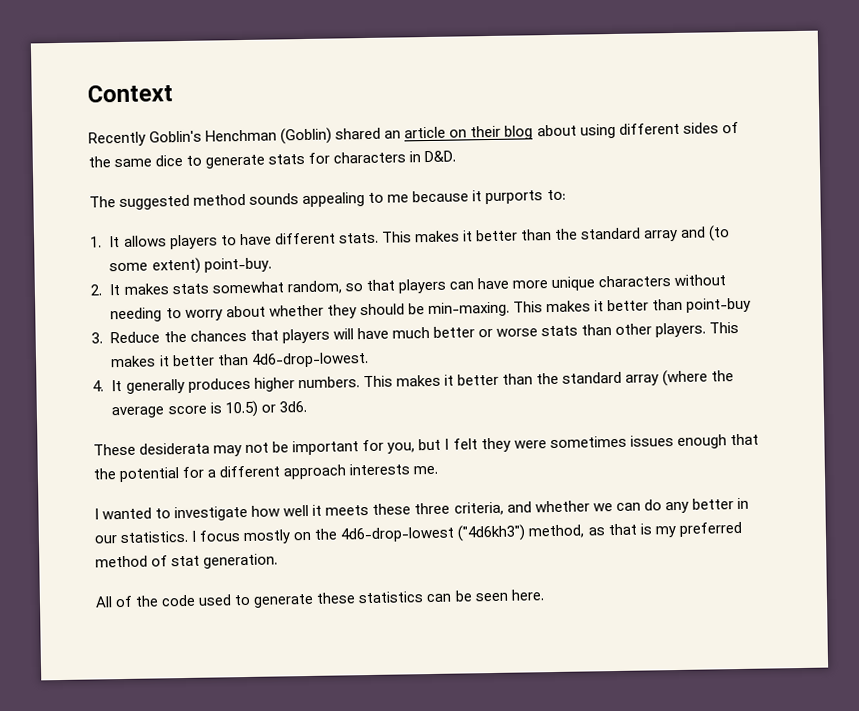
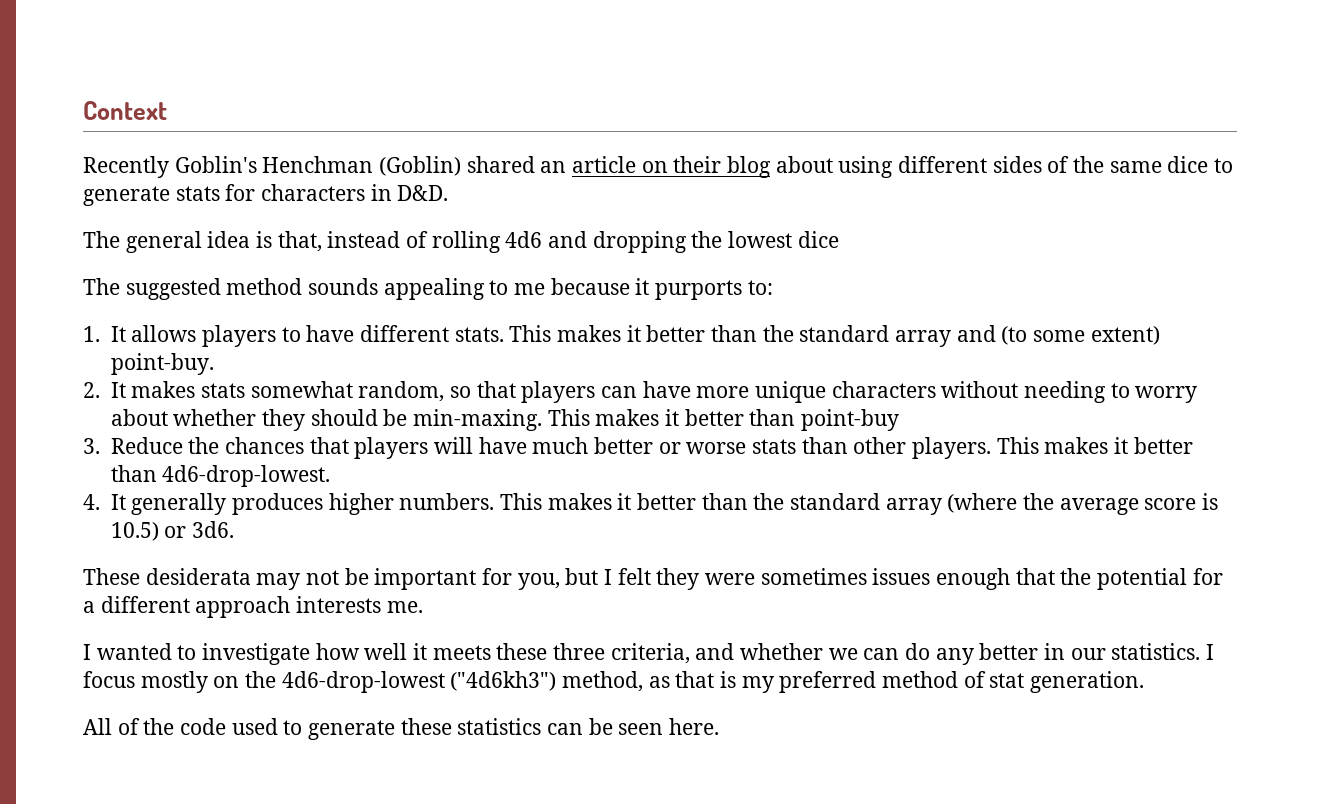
+ The general idea is that, instead of rolling 4d6 and dropping the lowest dice

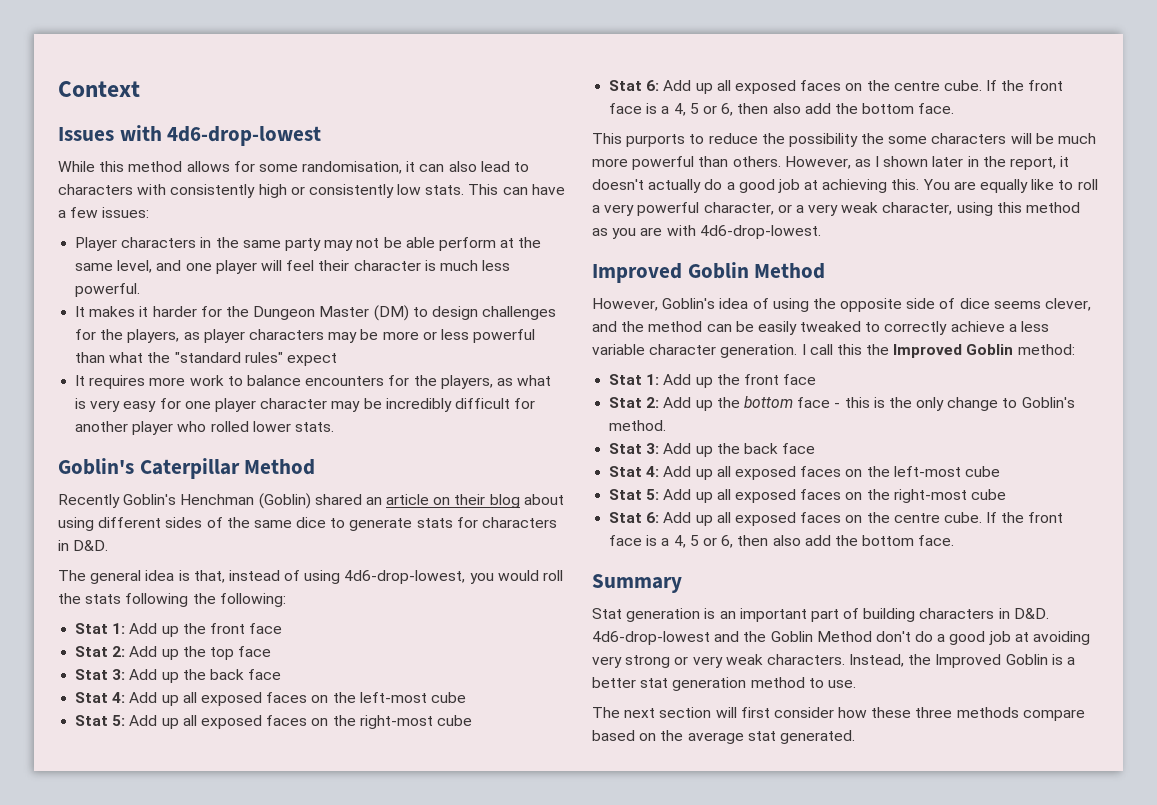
+ Issues with 4d6-drop-lowest
+ While this method allows for some randomisation, it can also lead to characters with consistently high or consistently low stats. This can have a few issues:
+ Player characters in the same party may not be able perform at the same level, and one player will feel their character is much less powerful.
+ It makes it harder for the Dungeon Master (DM) to design challenges for the players, as player characters may be more or less powerful than what the "standard rules" expect
+ It requires more work to balance encounters for the players, as what is very easy for one player character may be incredibly difficult for another player who rolled lower stats.
+ Goblin's Caterpillar Method
- The general idea is that, instead of rolling 4d6 and dropping the lowest dice
- The suggested method sounds appealing to me because it purports to:
- 1. It allows players to have different stats. This makes it better than the standard array and (to some extent) point-buy.
- 2. It makes stats somewhat random, so that players can have more unique characters without needing to worry about whether they should be min-maxing. This makes it better than point-buy
- 3. Reduce the chances that players will have much better or worse stats than other players. This makes it better than 4d6-drop-lowest.
- 4. It generally produces higher numbers. This makes it better than the standard array (where the average score is 10.5) or 3d6.
- These desiderata may not be important for you, but I felt they were sometimes issues enough that the potential for a different approach interests me.
- I wanted to investigate how well it meets these three criteria, and whether we can do any better in our statistics. I focus mostly on the 4d6-drop-lowest ("4d6kh3") method, as that is my preferred method of stat generation.
- All of the code used to generate these statistics can be seen here.
+ The general idea is that, instead of using 4d6-drop-lowest, you would roll the stats following the following:
+ Stat 1: Add up the front face
+ Stat 2: Add up the top face
+ Stat 3: Add up the back face
+ Stat 4: Add up all exposed faces on the left-most cube
+ Stat 5: Add up all exposed faces on the right-most cube
+ Stat 6: Add up all exposed faces on the centre cube. If the front face is a 4, 5 or 6, then also add the bottom face.
+ This purports to reduce the possibility the some characters will be much more powerful than others. However, as I shown later in the report, it doesn't actually do a good job at achieving this. You are equally like to roll a very powerful character, or a very weak character, using this method as you are with 4d6-drop-lowest.
+ Improved Goblin Method
+ However, Goblin's idea of using the opposite side of dice seems clever, and the method can be easily tweaked to correctly achieve a less variable character generation. I call this the Improved Goblin method:
+ Stat 1: Add up the front face
+ Stat 2: Add up the bottom face - this is the only change to Goblin's method.
+ Stat 3: Add up the back face
+ Stat 4: Add up all exposed faces on the left-most cube
+ Stat 5: Add up all exposed faces on the right-most cube
+ Stat 6: Add up all exposed faces on the centre cube. If the front face is a 4, 5 or 6, then also add the bottom face.
+ Summary
+ Stat generation is an important part of building characters in D&D. 4d6-drop-lowest and the Goblin Method don't do a good job at avoiding very strong or very weak characters. Instead, the Improved Goblin is a better stat generation method to use.
+ The next section will first consider how these three methods compare based on the average stat generated.

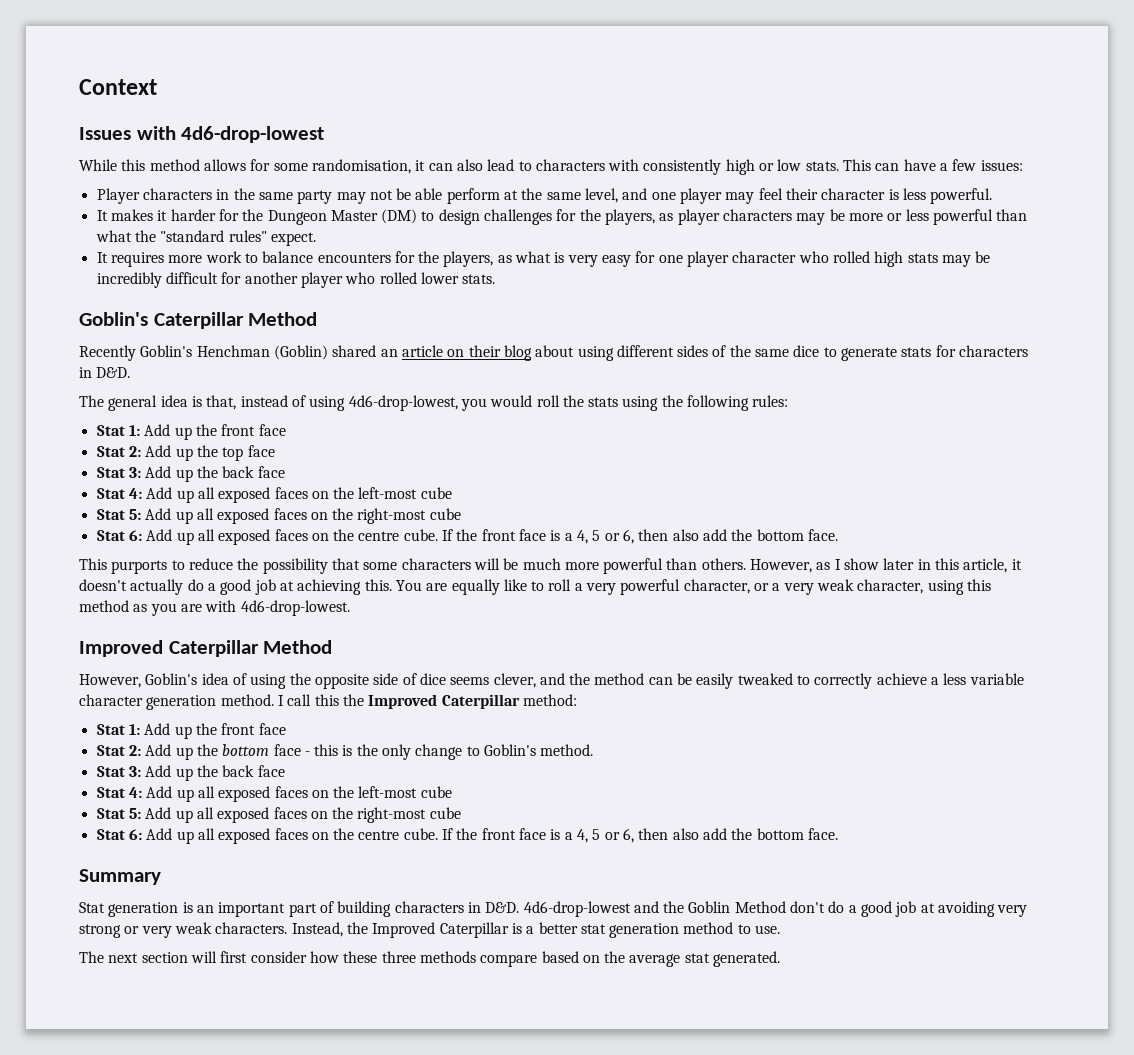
- While this method allows for some randomisation, it can also lead to characters with consistently high or consistently low stats.
+ While this method allows for some randomisation, it can also lead to characters with consistently high or low stats.
- Player characters in the same party may not be able perform at the same level, and one player will feel their character is much less powerful.
+ Player characters in the same party may not be able perform at the same level, and one player may feel their character is less powerful.
- It makes it harder for the Dungeon Master (DM) to design challenges for the players, as player characters may be more or less powerful than what the "standard rules" expect
+ It makes it harder for the Dungeon Master (DM) to design challenges for the players, as player characters may be more or less powerful than what the "standard rules" expect.
- It requires more work to balance encounters for the players, as what is very easy for one player character may be incredibly difficult for another player who rolled lower stats.
+ It requires more work to balance encounters for the players, as what is very easy for one player character who rolled high stats may be incredibly difficult for another player who rolled lower stats.
- The general idea is that, instead of using 4d6-drop-lowest, you would roll the stats following the following:
+ The general idea is that, instead of using 4d6-drop-lowest, you would roll the stats using the following rules:
- This purports to reduce the possibility the some characters will be much more powerful than others.
+ This purports to reduce the possibility that some characters will be much more powerful than others.
- However, as I shown later in the report, it doesn't actually do a good job at achieving this.
+ However, as I show later in this article, it doesn't actually do a good job at achieving this.
- Improved Goblin Method
+ Improved Caterpillar Method
- However, Goblin's idea of using the opposite side of dice seems clever, and the method can be easily tweaked to correctly achieve a less variable character generation.
+ However, Goblin's idea of using the opposite side of dice seems clever, and the method can be easily tweaked to correctly achieve a less variable character generation method.
- I call this the Improved Goblin method:
+ I call this the Improved Caterpillar method:
- Instead, the Improved Goblin is a better stat generation method to use.
+ Instead, the Improved Caterpillar is a better stat generation method to use.

